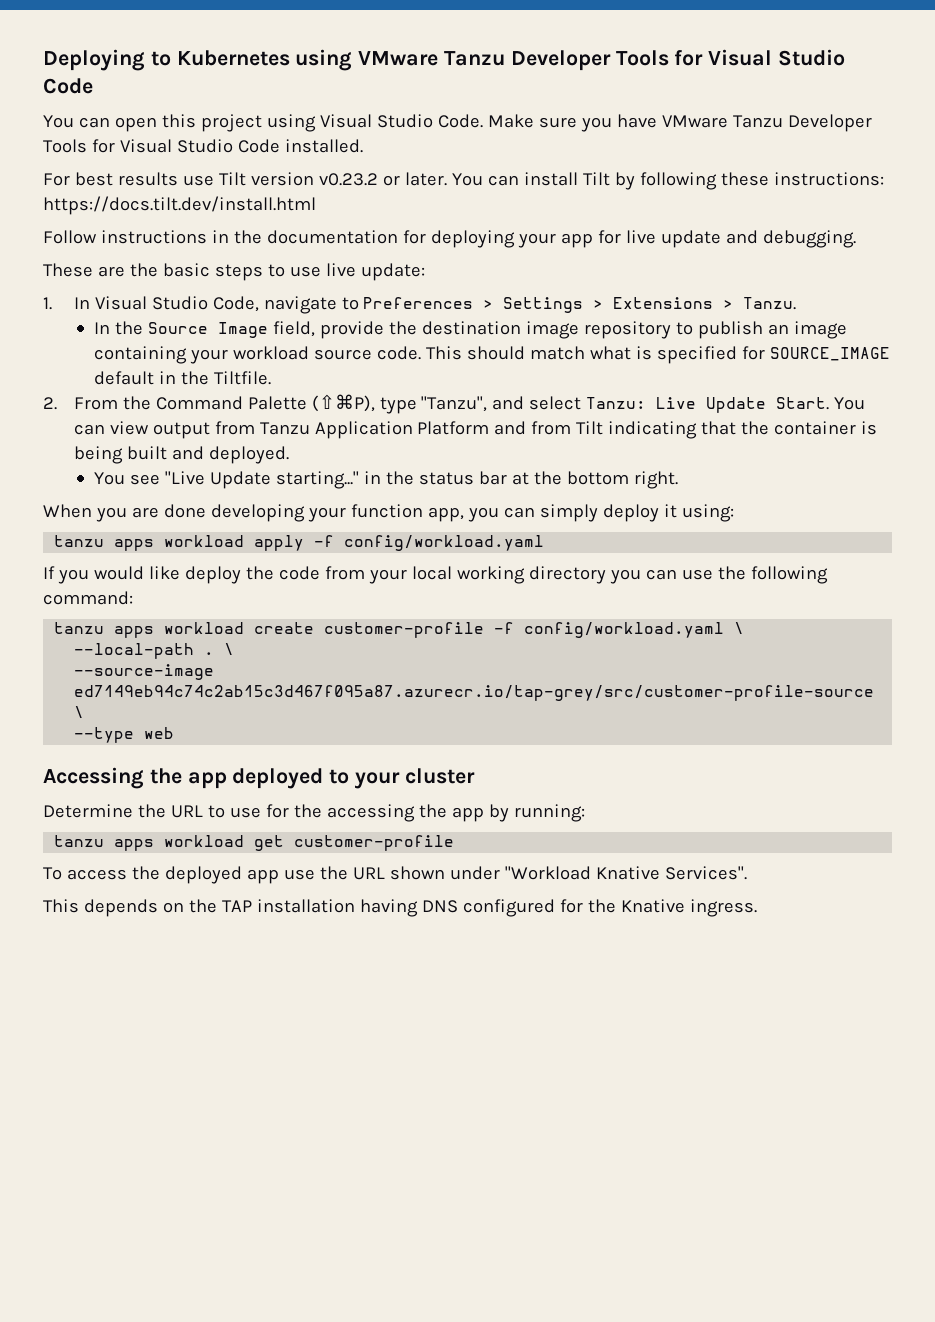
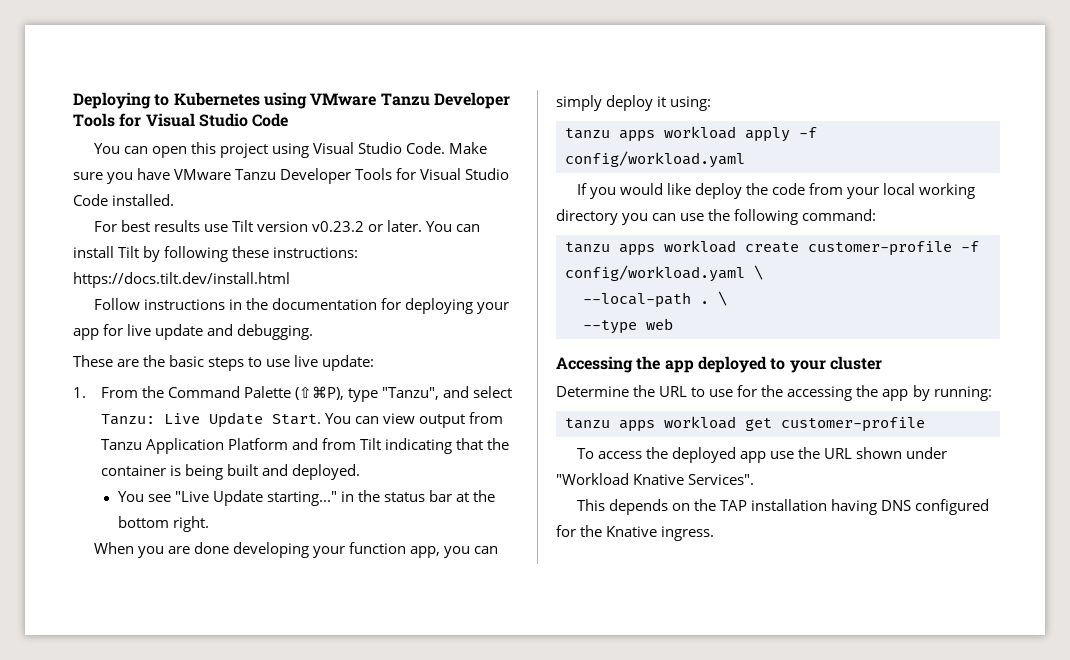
- 1. In Visual Studio Code, navigate to Preferences > Settings > Extensions > Tanzu.
- In the Source Image field, provide the destination image repository to publish an image containing your workload source code. This should match what is specified for SOURCE_IMAGE default in the Tiltfile.
- 2. From the Command Palette (⇧⌘P), type "Tanzu", and select Tanzu: Live Update Start.
+ 1. From the Command Palette (⇧⌘P), type "Tanzu", and select Tanzu: Live Update Start.
- --source-image ed7149eb94c74c2ab15c3d467f095a87.azurecr.io/tap-grey/src/customer-profile-source \

